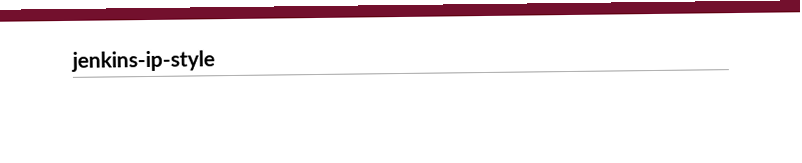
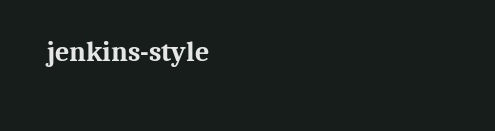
- jenkins-ip-style
+ jenkins-style

